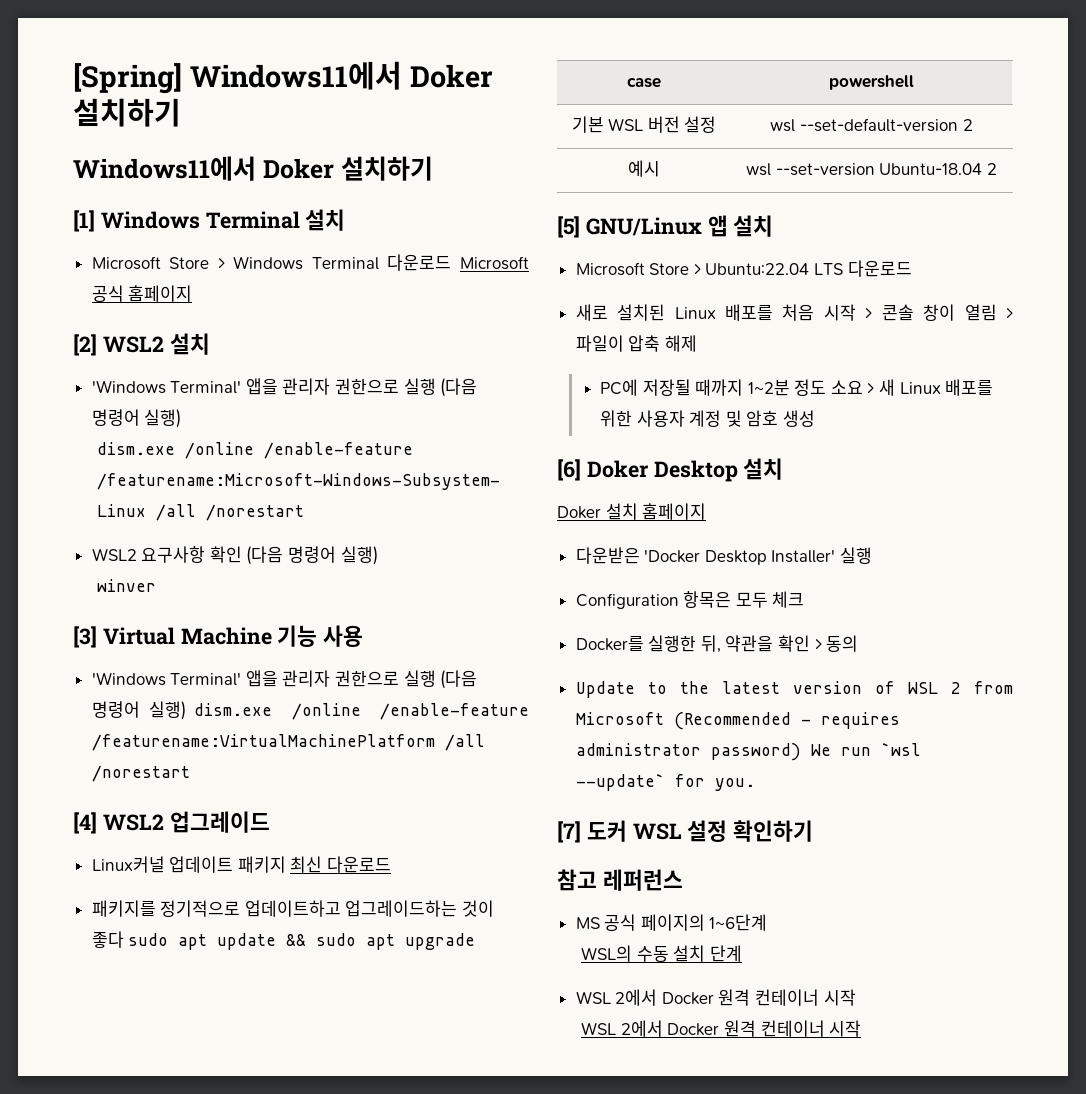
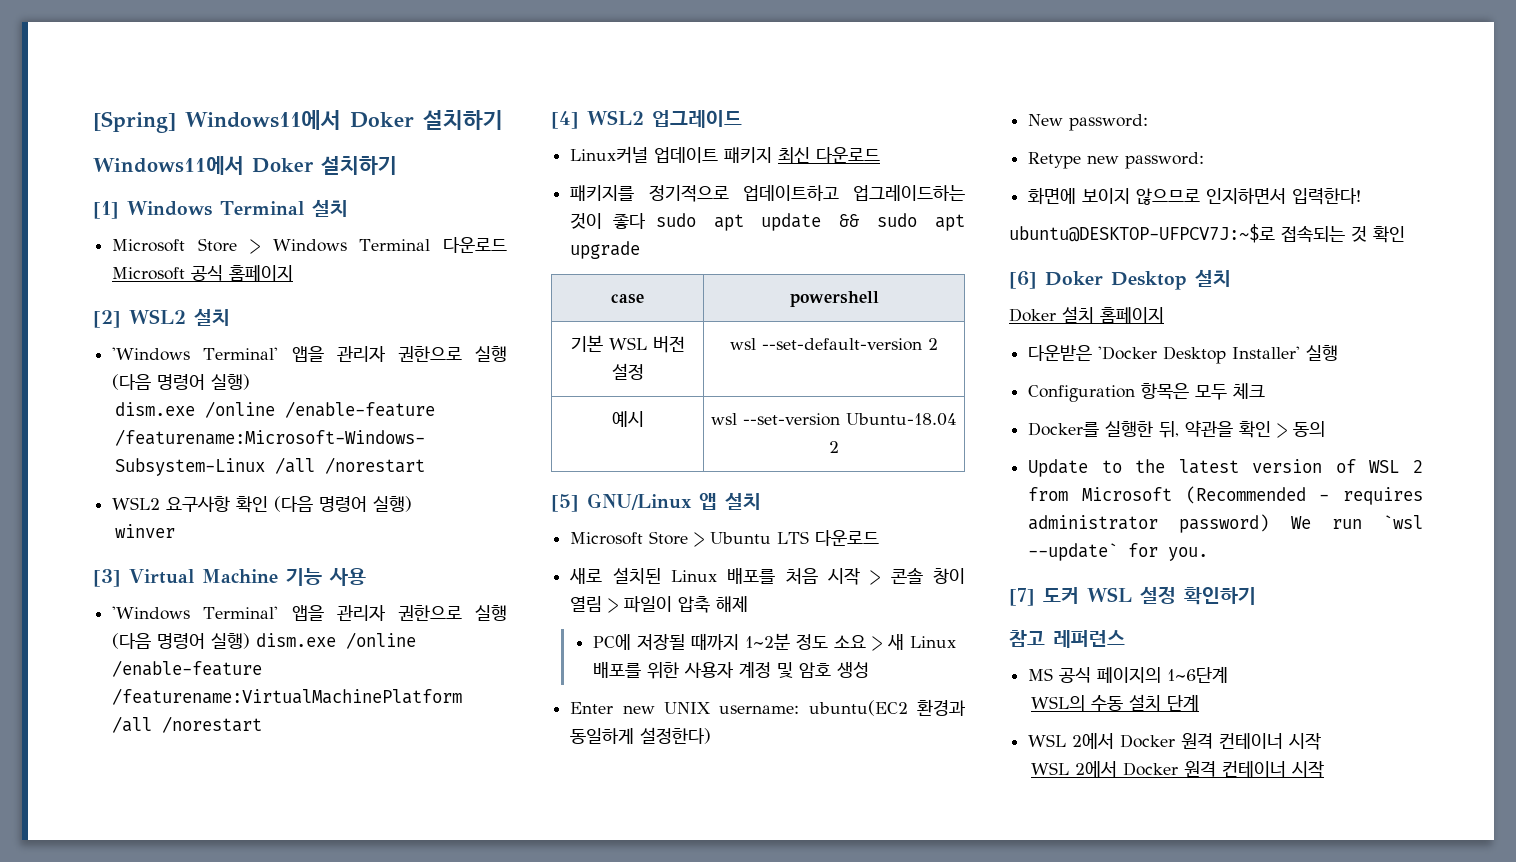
- Microsoft Store > Ubuntu:22.04 LTS 다운로드
+ Microsoft Store > Ubuntu LTS 다운로드
+ Enter new UNIX username: ubuntu(EC2 환경과 동일하게 설정한다)
+ New password:
+ Retype new password:
+ 화면에 보이지 않으므로 인지하면서 입력한다!
+ ubuntu@DESKTOP-UFPCV7J:~$로 접속되는 것 확인

